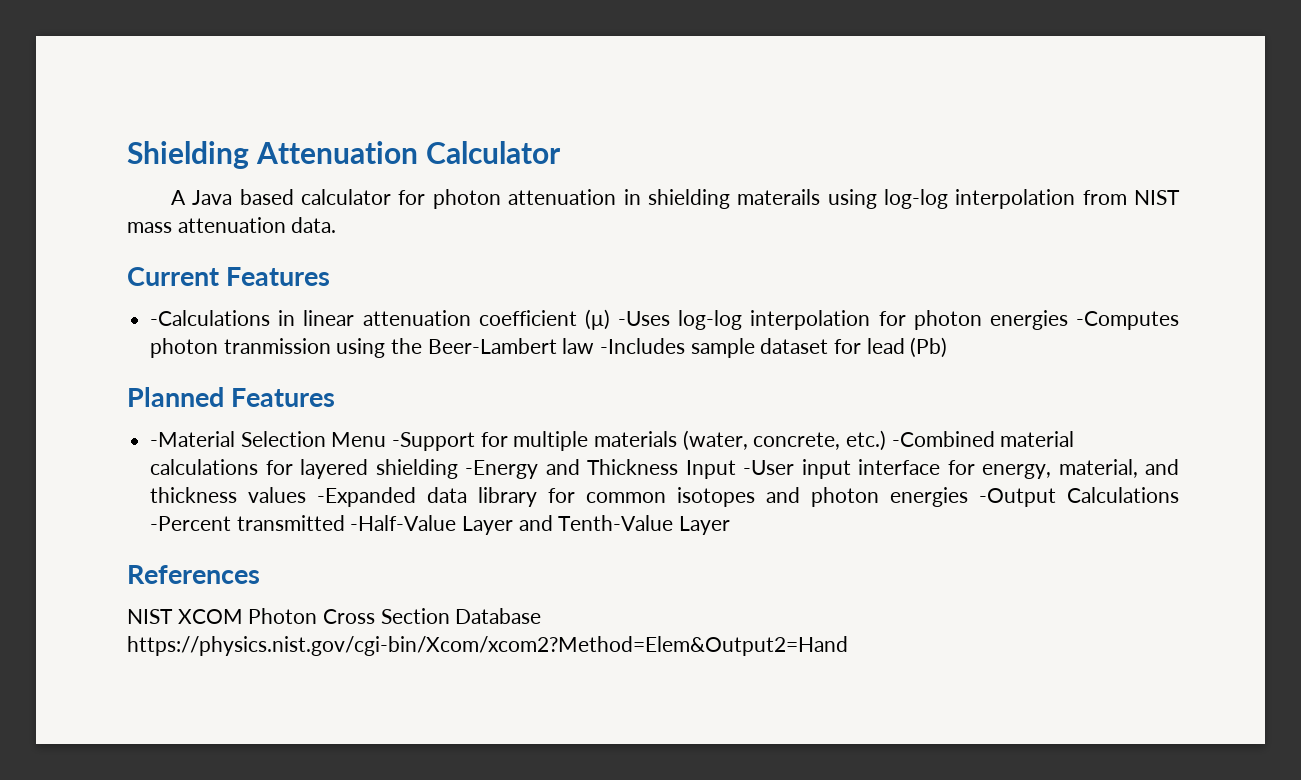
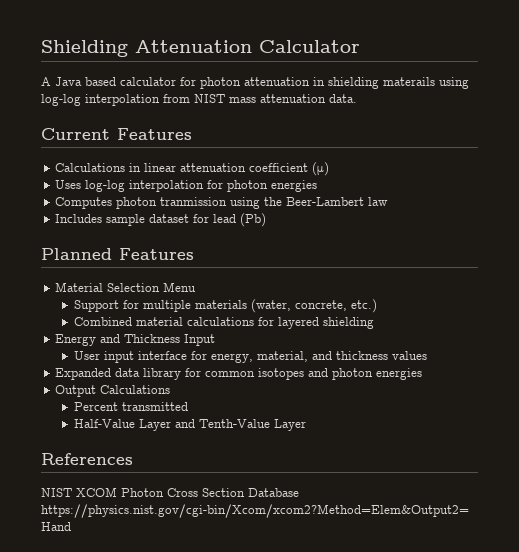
- -Calculations in linear attenuation coefficient (μ) -Uses log-log interpolation for photon energies -Computes photon tranmission using the Beer-Lambert law -Includes sample dataset for lead (Pb)
+ Calculations in linear attenuation coefficient (μ)
+ Uses log-log interpolation for photon energies
+ Computes photon tranmission using the Beer-Lambert law
+ Includes sample dataset for lead (Pb)
- -Material Selection Menu -Support for multiple materials (water, concrete, etc.) -Combined material calculations for layered shielding -Energy and Thickness Input -User input interface for energy, material, and thickness values -Expanded data library for common isotopes and photon energies -Output Calculations -Percent transmitted -Half-Value Layer and Tenth-Value Layer
+ Material Selection Menu
+ Support for multiple materials (water, concrete, etc.)
+ Combined material calculations for layered shielding
+ Energy and Thickness Input
+ User input interface for energy, material, and thickness values
+ Expanded data library for common isotopes and photon energies
+ Output Calculations
+ Percent transmitted
+ Half-Value Layer and Tenth-Value Layer

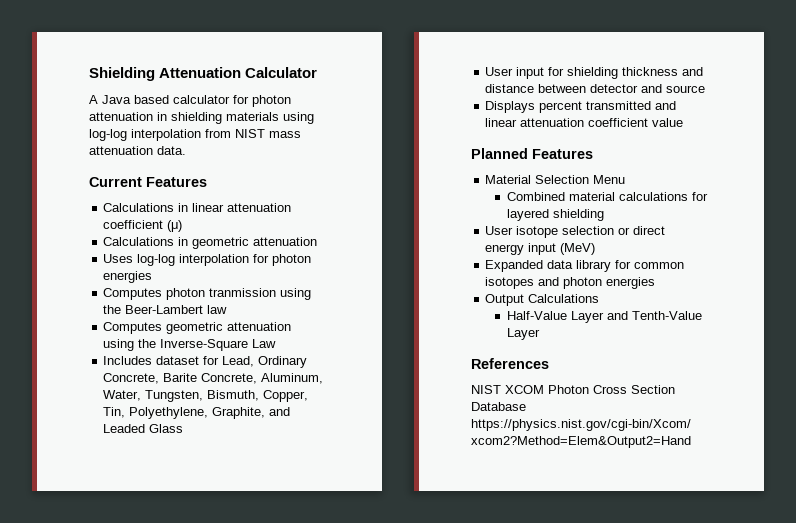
- A Java based calculator for photon attenuation in shielding materails using log-log interpolation from NIST mass attenuation data.
+ A Java based calculator for photon attenuation in shielding materials using log-log interpolation from NIST mass attenuation data.
+ Calculations in geometric attenuation
+ Computes geometric attenuation using the Inverse-Square Law
- Includes sample dataset for lead (Pb)
+ Includes dataset for Lead, Ordinary Concrete, Barite Concrete, Aluminum, Water, Tungsten, Bismuth, Copper, Tin, Polyethylene, Graphite, and Leaded Glass
+ User input for shielding thickness and distance between detector and source
+ Displays percent transmitted and linear attenuation coefficient value
- Support for multiple materials (water, concrete, etc.)
- Energy and Thickness Input
- User input interface for energy, material, and thickness values
+ User isotope selection or direct energy input (MeV)
- Percent transmitted

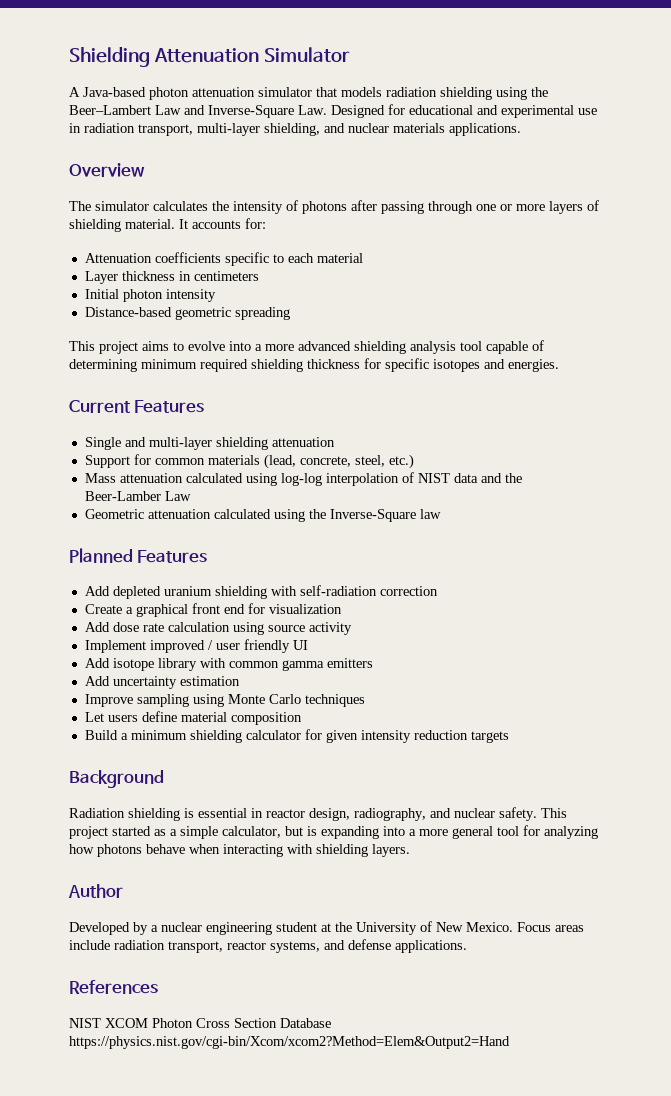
- Shielding Attenuation Calculator
+ Shielding Attenuation Simulator
- A Java based calculator for photon attenuation in shielding materials using log-log interpolation from NIST mass attenuation data.
+ A Java-based photon attenuation simulator that models radiation shielding using the Beer–Lambert Law and Inverse-Square Law. Designed for educational and experimental use in radiation transport, multi-layer shielding, and nuclear materials applications.
+ Overview
+ The simulator calculates the intensity of photons after passing through one or more layers of shielding material. It accounts for:
+ Attenuation coefficients specific to each material
+ Layer thickness in centimeters
+ Initial photon intensity
+ Distance-based geometric spreading
+ This project aims to evolve into a more advanced shielding analysis tool capable of determining minimum required shielding thickness for specific isotopes and energies.
  Current Features
- Calculations in linear attenuation coefficient (μ)
- Calculations in geometric attenuation
- Uses log-log interpolation for photon energies
- Computes photon tranmission using the Beer-Lambert law
- Computes geometric attenuation using the Inverse-Square Law
- Includes dataset for Lead, Ordinary Concrete, Barite Concrete, Aluminum, Water, Tungsten, Bismuth, Copper, Tin, Polyethylene, Graphite, and Leaded Glass
- User input for shielding thickness and distance between detector and source
- Displays percent transmitted and linear attenuation coefficient value
+ Single and multi-layer shielding attenuation
+ Support for common materials (lead, concrete, steel, etc.)
+ Mass attenuation calculated using log-log interpolation of NIST data and the Beer-Lamber Law
+ Geometric attenuation calculated using the Inverse-Square law
  Planned Features
- Material Selection Menu
- Combined material calculations for layered shielding
- User isotope selection or direct energy input (MeV)
- Expanded data library for common isotopes and photon energies
- Output Calculations
- Half-Value Layer and Tenth-Value Layer
+ Add depleted uranium shielding with self-radiation correction
+ Create a graphical front end for visualization
+ Add dose rate calculation using source activity
+ Implement improved / user friendly UI
+ Add isotope library with common gamma emitters
+ Add uncertainty estimation
+ Improve sampling using Monte Carlo techniques
+ Let users define material composition
+ Build a minimum shielding calculator for given intensity reduction targets
+ Background
+ Radiation shielding is essential in reactor design, radiography, and nuclear safety. This project started as a simple calculator, but is expanding into a more general tool for analyzing how photons behave when interacting with shielding layers.
+ Author
+ Developed by a nuclear engineering student at the University of New Mexico. Focus areas include radiation transport, reactor systems, and defense applications.

